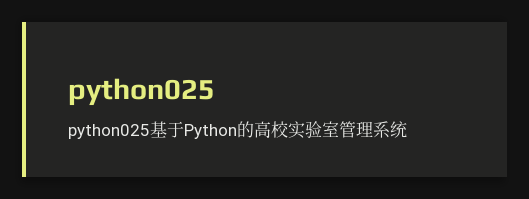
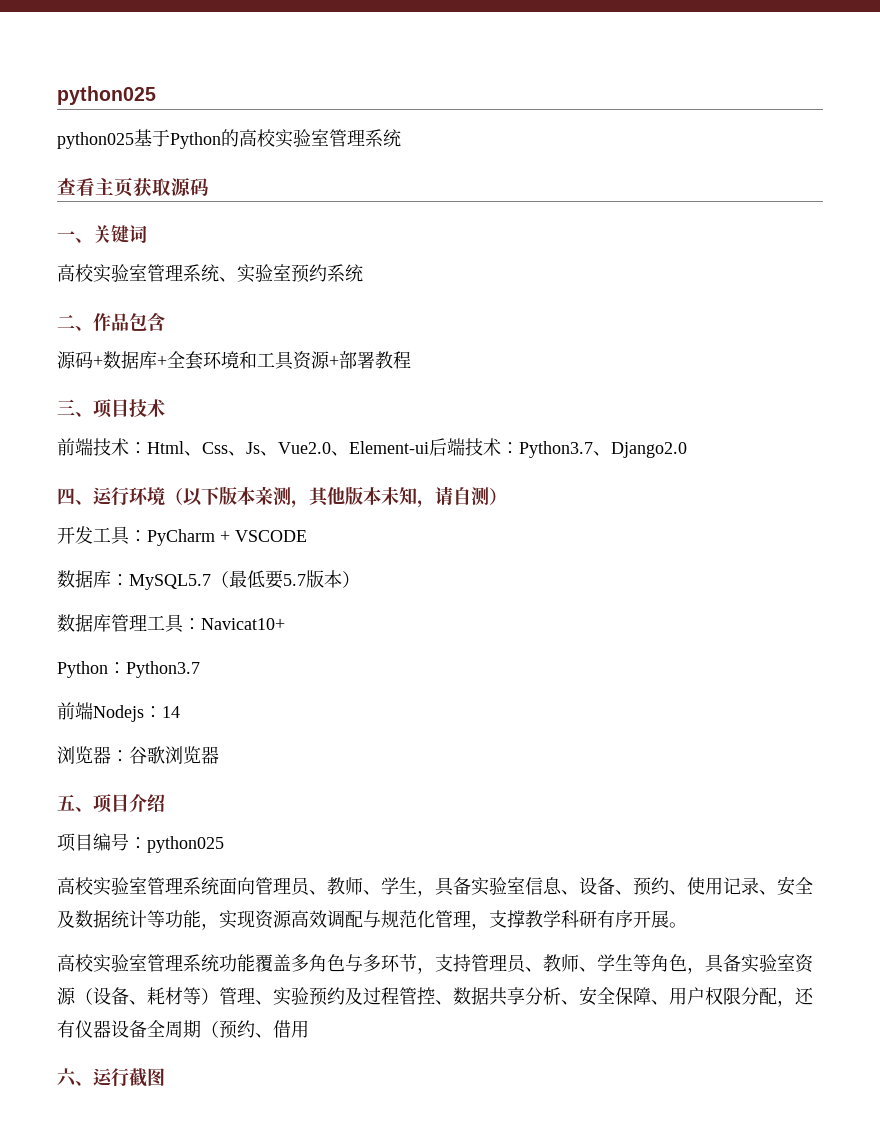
+ 查看主页获取源码
+ 一、关键词
+ 高校实验室管理系统、实验室预约系统
+ 二、作品包含
+ 源码+数据库+全套环境和工具资源+部署教程
+ 三、项目技术
+ 前端技术：Html、Css、Js、Vue2.0、Element-ui后端技术：Python3.7、Django2.0
+ 四、运行环境（以下版本亲测，其他版本未知，请自测）
+ 开发工具：PyCharm + VSCODE
+ 数据库：MySQL5.7（最低要5.7版本）
+ 数据库管理工具：Navicat10+
+ Python：Python3.7
+ 前端Nodejs：14
+ 浏览器：谷歌浏览器
+ 五、项目介绍
+ 项目编号：python025
+ 高校实验室管理系统面向管理员、教师、学生，具备实验室信息、设备、预约、使用记录、安全及数据统计等功能，实现资源高效调配与规范化管理，支撑教学科研有序开展。
+ 高校实验室管理系统功能覆盖多角色与多环节，支持管理员、教师、学生等角色，具备实验室资源（设备、耗材等）管理、实验预约及过程管控、数据共享分析、安全保障、用户权限分配，还有仪器设备全周期（预约、借用
+ 六、运行截图

